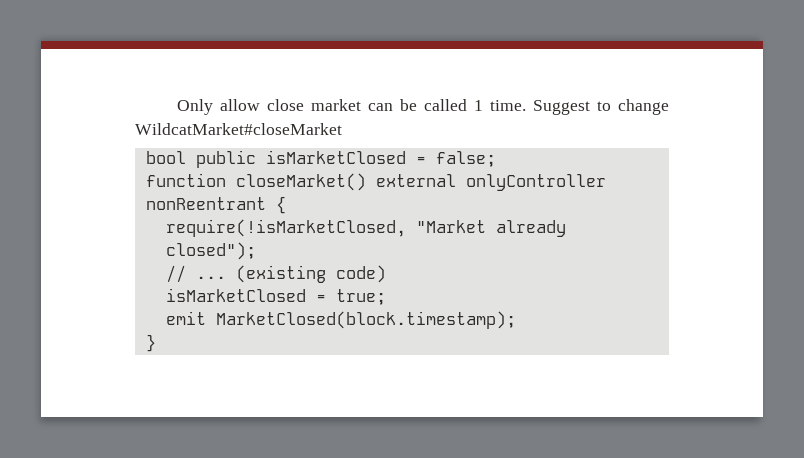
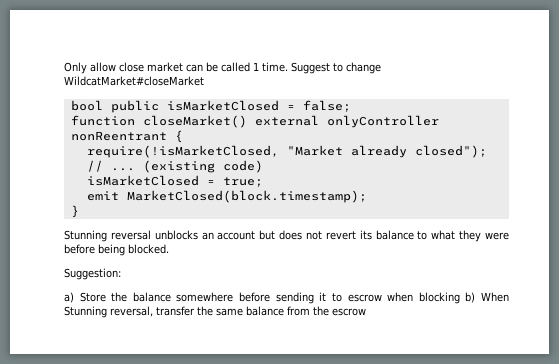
+ Stunning reversal unblocks an account but does not revert its balance to what they were before being blocked.
+ Suggestion:
+ a) Store the balance somewhere before sending it to escrow when blocking b) When Stunning reversal, transfer the same balance from the escrow

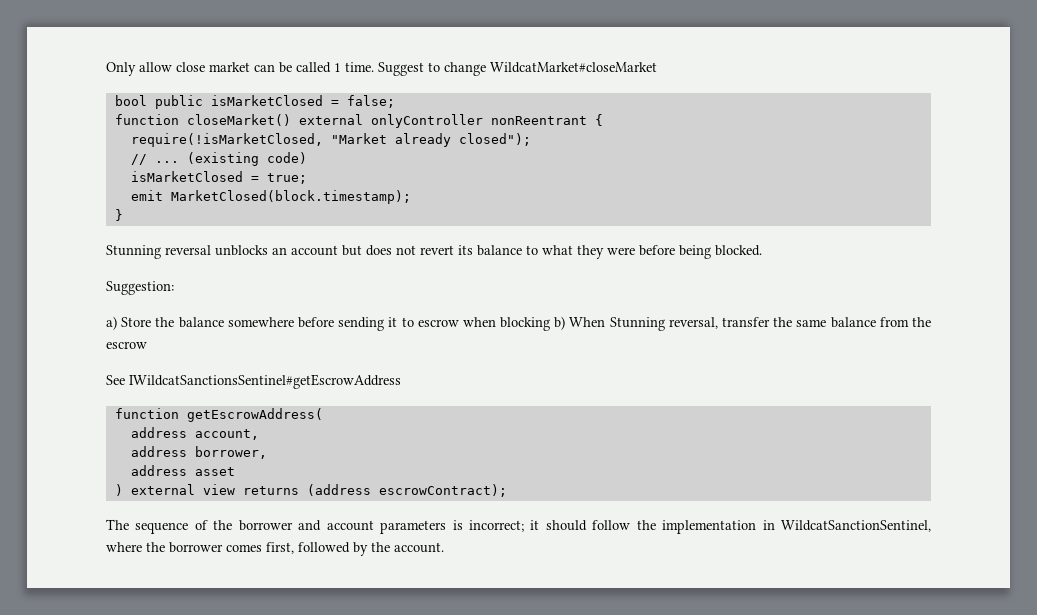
+ See IWildcatSanctionsSentinel#getEscrowAddress
+ function getEscrowAddress(
+ address account,
+ address borrower,
+ address asset
+ ) external view returns (address escrowContract);
+ The sequence of the borrower and account parameters is incorrect; it should follow the implementation in WildcatSanctionSentinel, where the borrower comes first, followed by the account.

